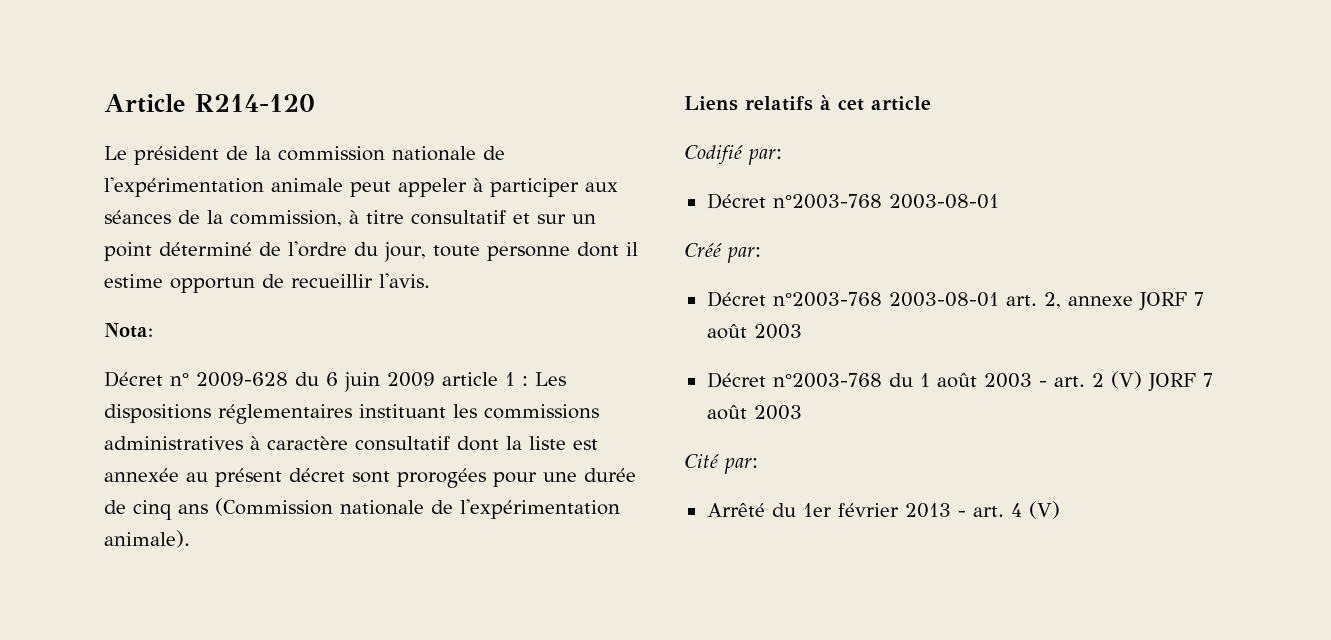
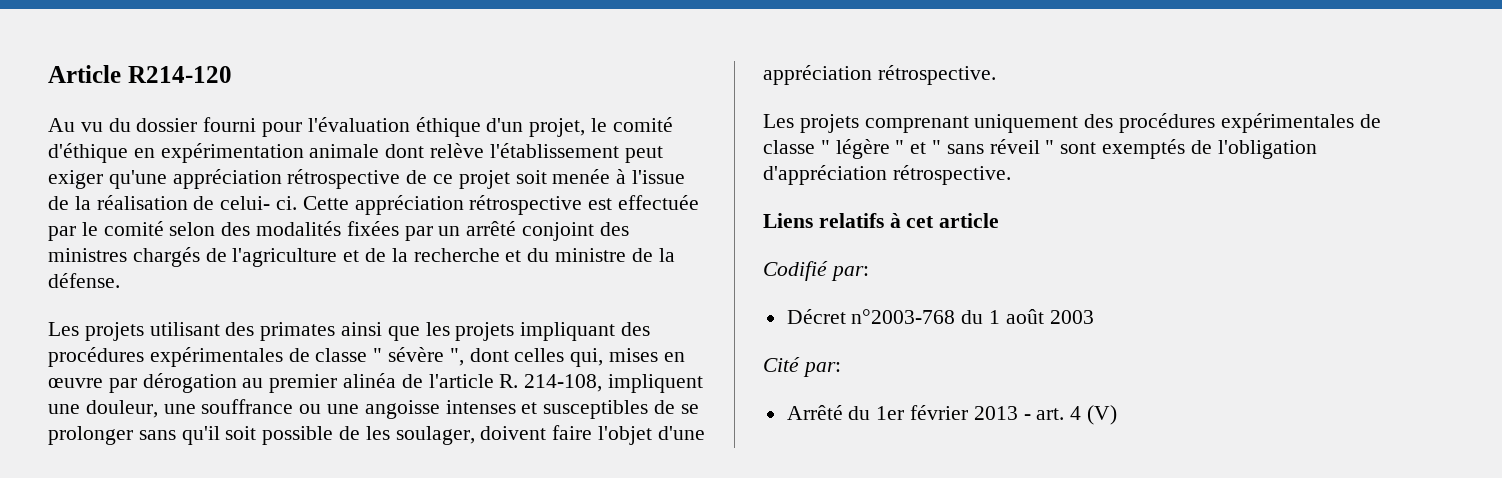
- Le président de la commission nationale de l'expérimentation animale peut appeler à participer aux séances de la commission, à titre consultatif et sur un point déterminé de l'ordre du jour, toute personne dont il estime opportun de recueillir l'avis.
- Nota:
- Décret n° 2009-628 du 6 juin 2009 article 1 : Les dispositions réglementaires instituant les commissions administratives à caractère consultatif dont la liste est annexée au présent décret sont prorogées pour une durée de cinq ans (Commission nationale de l'expérimentation animale).
+ Au vu du dossier fourni pour l'évaluation éthique d'un projet, le comité d'éthique en expérimentation animale dont relève l'établissement peut exiger qu'une appréciation rétrospective de ce projet soit menée à l'issue de la réalisation de celui- ci. Cette appréciation rétrospective est effectuée par le comité selon des modalités fixées par un arrêté conjoint des ministres chargés de l'agriculture et de la recherche et du ministre de la défense.
+ Les projets utilisant des primates ainsi que les projets impliquant des procédures expérimentales de classe " sévère ", dont celles qui, mises en œuvre par dérogation au premier alinéa de l'article R. 214-108, impliquent une douleur, une souffrance ou une angoisse intenses et susceptibles de se prolonger sans qu'il soit possible de les soulager, doivent faire l'objet d'une appréciation rétrospective.
+ Les projets comprenant uniquement des procédures expérimentales de classe " légère " et " sans réveil " sont exemptés de l'obligation d'appréciation rétrospective.
  Codifié par:
- Décret n°2003-768 2003-08-01
- Créé par:
- Décret n°2003-768 2003-08-01 art. 2, annexe JORF 7 août 2003
- Décret n°2003-768 du 1 août 2003 - art. 2 (V) JORF 7 août 2003
+ Décret n°2003-768 du 1 août 2003

